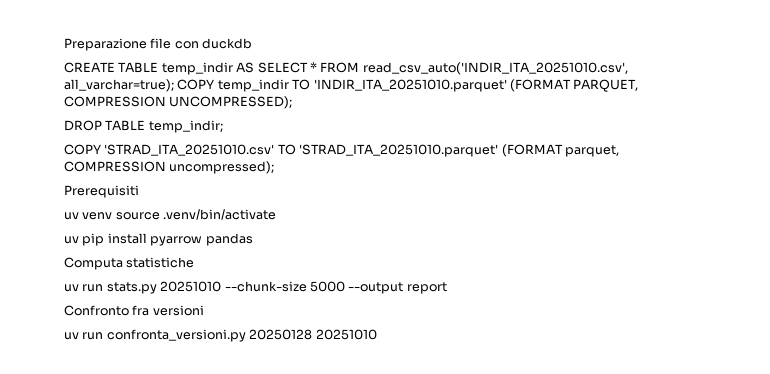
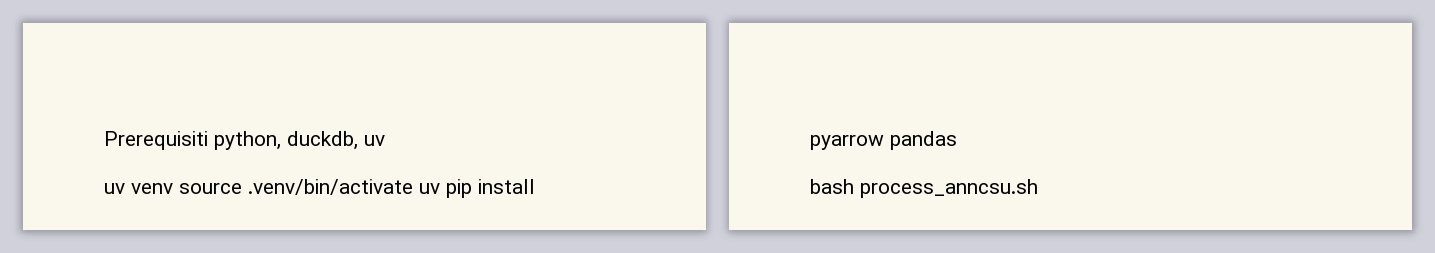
- Preparazione file con duckdb
- CREATE TABLE temp_indir AS SELECT * FROM read_csv_auto('INDIR_ITA_20251010.csv', all_varchar=true); COPY temp_indir TO 'INDIR_ITA_20251010.parquet' (FORMAT PARQUET, COMPRESSION UNCOMPRESSED);
- DROP TABLE temp_indir;
- COPY 'STRAD_ITA_20251010.csv' TO 'STRAD_ITA_20251010.parquet' (FORMAT parquet, COMPRESSION uncompressed);
- Prerequisiti
+ Prerequisiti python, duckdb, uv
- uv venv source .venv/bin/activate
- uv pip install pyarrow pandas
+ uv venv source .venv/bin/activate uv pip install pyarrow pandas
- Computa statistiche
- uv run stats.py 20251010 --chunk-size 5000 --output report
- Confronto fra versioni
- uv run confronta_versioni.py 20250128 20251010
+ bash process_anncsu.sh

